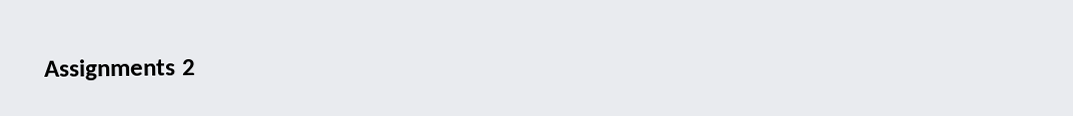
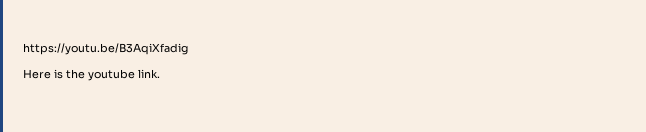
- Assignments 2
+ https://youtu.be/B3AqiXfadig
+ Here is the youtube link.

